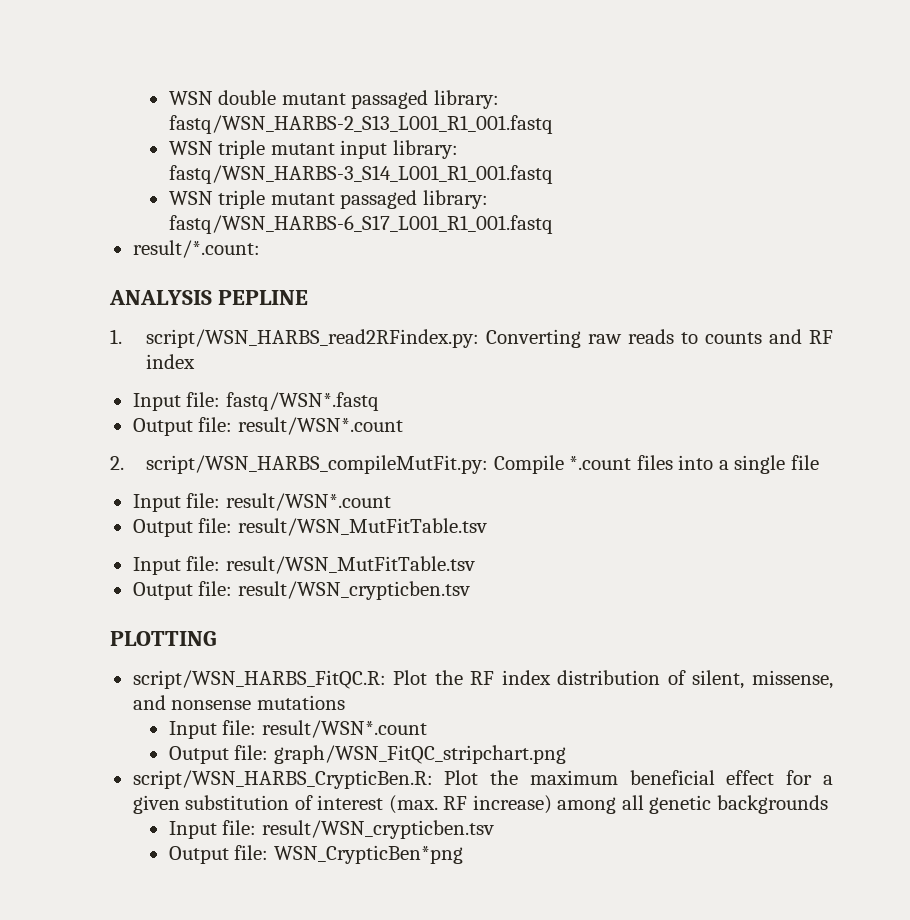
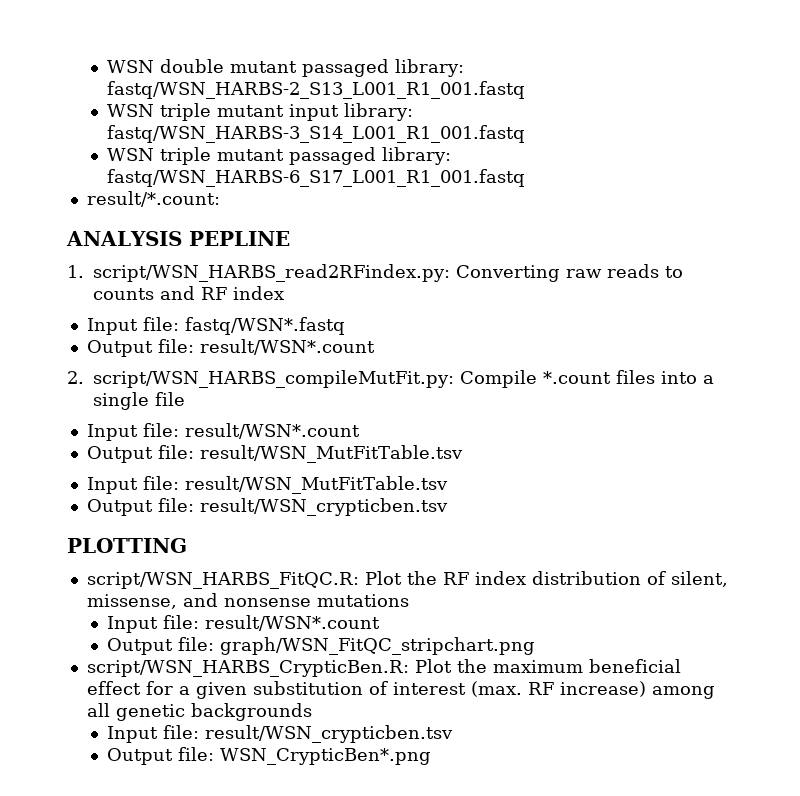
- Output file: WSN_CrypticBen*png
+ Output file: WSN_CrypticBen*.png

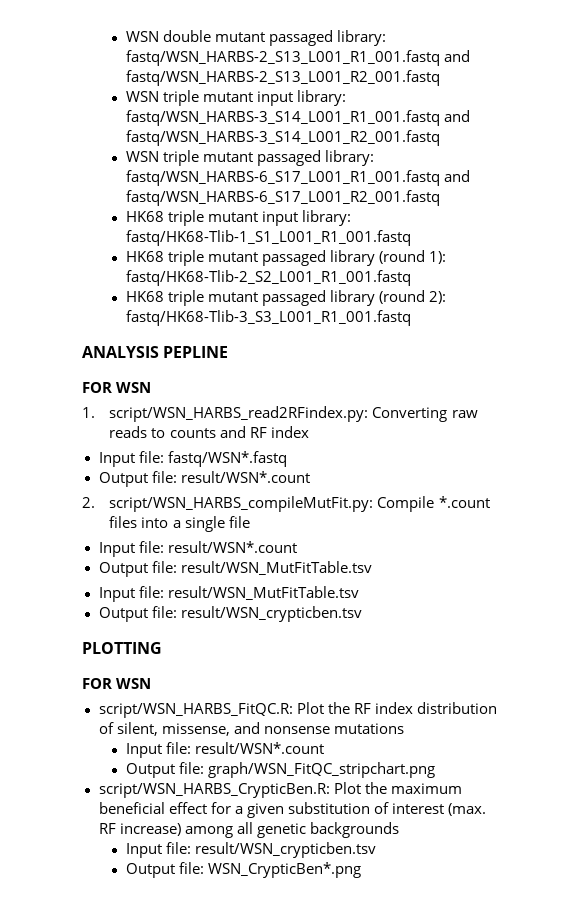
- WSN double mutant passaged library: fastq/WSN_HARBS-2_S13_L001_R1_001.fastq
+ WSN double mutant passaged library: fastq/WSN_HARBS-2_S13_L001_R1_001.fastq and fastq/WSN_HARBS-2_S13_L001_R2_001.fastq
- WSN triple mutant input library: fastq/WSN_HARBS-3_S14_L001_R1_001.fastq
+ WSN triple mutant input library: fastq/WSN_HARBS-3_S14_L001_R1_001.fastq and fastq/WSN_HARBS-3_S14_L001_R2_001.fastq
- WSN triple mutant passaged library: fastq/WSN_HARBS-6_S17_L001_R1_001.fastq
- result/*.count:
+ WSN triple mutant passaged library: fastq/WSN_HARBS-6_S17_L001_R1_001.fastq and fastq/WSN_HARBS-6_S17_L001_R2_001.fastq
+ HK68 triple mutant input library: fastq/HK68-Tlib-1_S1_L001_R1_001.fastq
+ HK68 triple mutant passaged library (round 1): fastq/HK68-Tlib-2_S2_L001_R1_001.fastq
+ HK68 triple mutant passaged library (round 2): fastq/HK68-Tlib-3_S3_L001_R1_001.fastq
  ANALYSIS PEPLINE
+ FOR WSN
  PLOTTING
+ FOR WSN

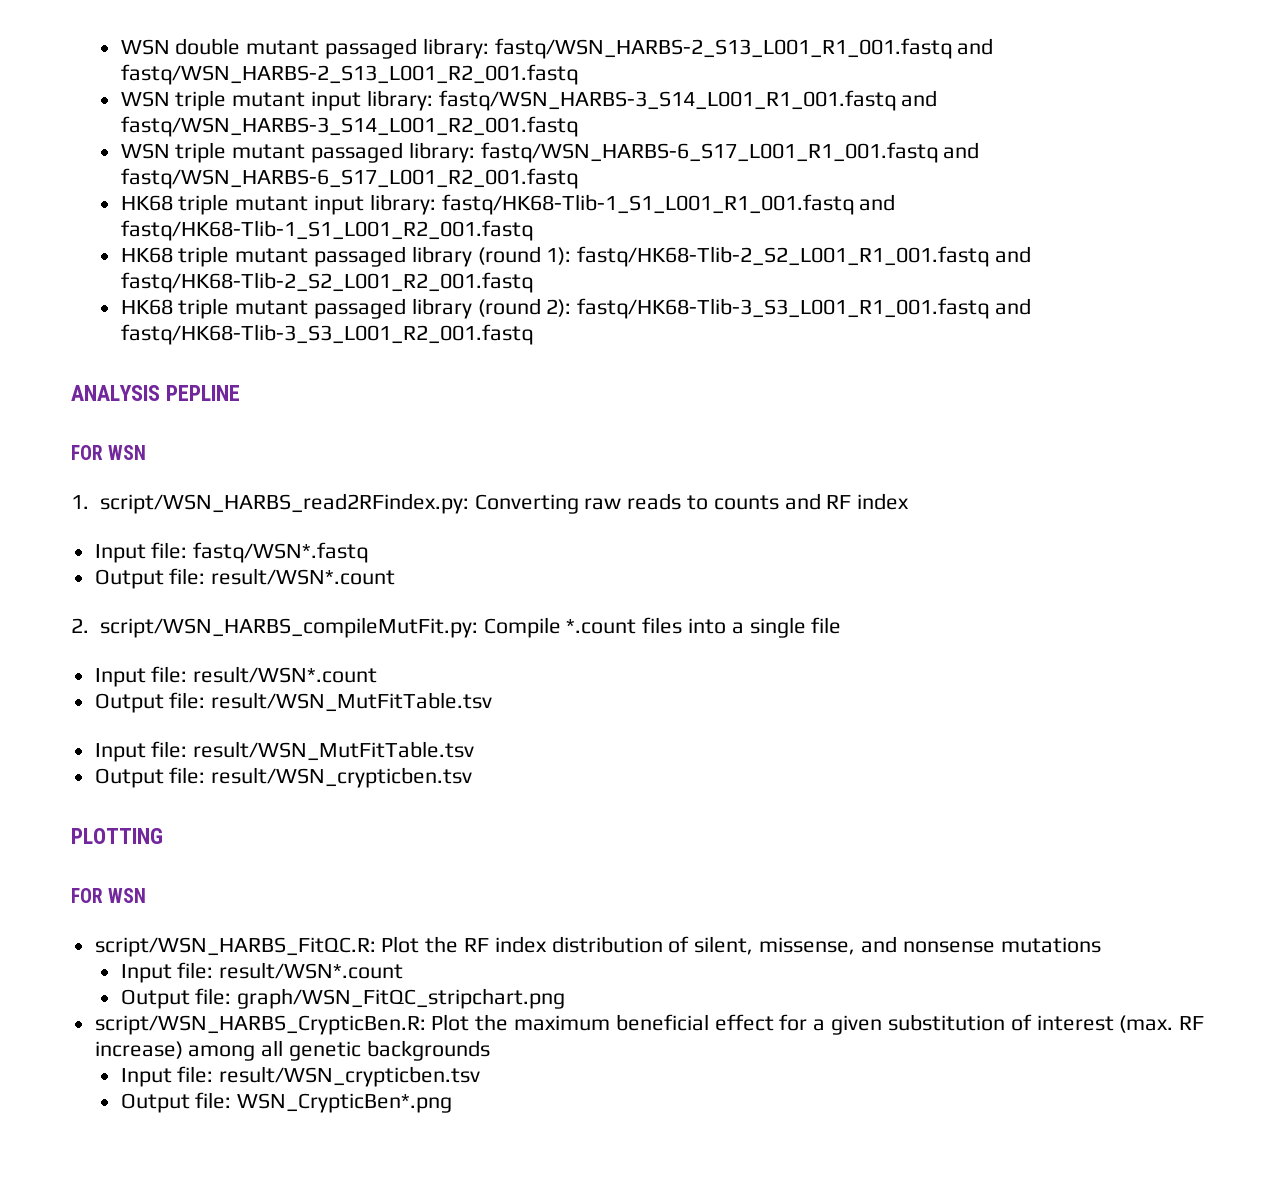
- HK68 triple mutant input library: fastq/HK68-Tlib-1_S1_L001_R1_001.fastq
+ HK68 triple mutant input library: fastq/HK68-Tlib-1_S1_L001_R1_001.fastq and fastq/HK68-Tlib-1_S1_L001_R2_001.fastq
- HK68 triple mutant passaged library (round 1): fastq/HK68-Tlib-2_S2_L001_R1_001.fastq
+ HK68 triple mutant passaged library (round 1): fastq/HK68-Tlib-2_S2_L001_R1_001.fastq and fastq/HK68-Tlib-2_S2_L001_R2_001.fastq
- HK68 triple mutant passaged library (round 2): fastq/HK68-Tlib-3_S3_L001_R1_001.fastq
+ HK68 triple mutant passaged library (round 2): fastq/HK68-Tlib-3_S3_L001_R1_001.fastq and fastq/HK68-Tlib-3_S3_L001_R2_001.fastq

